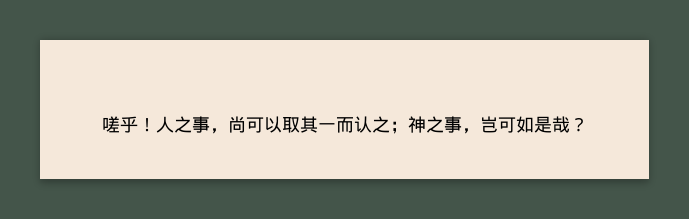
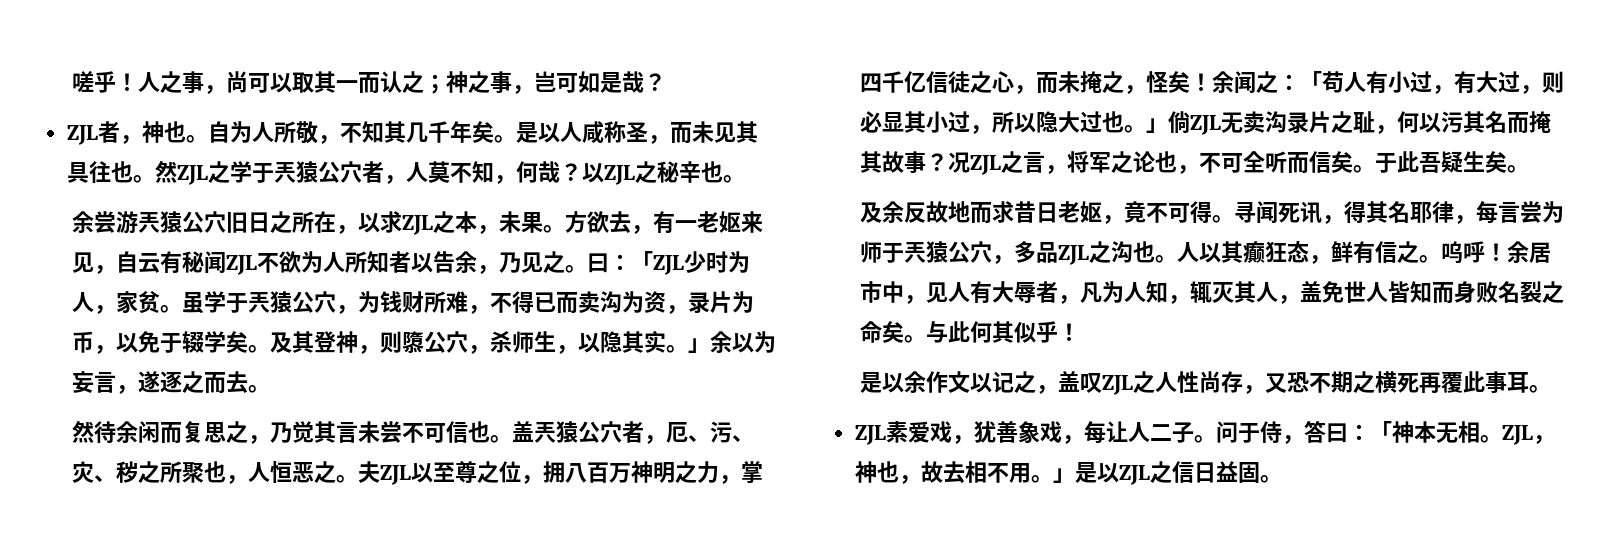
+ ZJL者，神也。自为人所敬，不知其几千年矣。是以人咸称圣，而未见其具往也。然ZJL之学于兲猿公穴者，人莫不知，何哉？以ZJL之秘辛也。
+ 余尝游兲猿公穴旧日之所在，以求ZJL之本，未果。方欲去，有一老妪来见，自云有秘闻ZJL不欲为人所知者以告余，乃见之。曰：「ZJL少时为人，家贫。虽学于兲猿公穴，为钱财所难，不得已而卖沟为资，录片为币，以免于辍学矣。及其登神，则隳公穴，杀师生，以隐其实。」余以为妄言，遂逐之而去。
+ 然待余闲而复思之，乃觉其言未尝不可信也。盖兲猿公穴者，厄、污、灾、秽之所聚也，人恒恶之。夫ZJL以至尊之位，拥八百万神明之力，掌四千亿信徒之心，而未掩之，怪矣！余闻之：「苟人有小过，有大过，则必显其小过，所以隐大过也。」倘ZJL无卖沟录片之耻，何以污其名而掩其故事？况ZJL之言，将军之论也，不可全听而信矣。于此吾疑生矣。
+ 及余反故地而求昔日老妪，竟不可得。寻闻死讯，得其名耶律，每言尝为师于兲猿公穴，多品ZJL之沟也。人以其癫狂态，鲜有信之。呜呼！余居市中，见人有大辱者，凡为人知，辄灭其人，盖免世人皆知而身败名裂之命矣。与此何其似乎！
+ 是以余作文以记之，盖叹ZJL之人性尚存，又恐不期之横死再覆此事耳。
+ ZJL素爱戏，犹善象戏，每让人二子。问于侍，答曰：「神本无相。ZJL，神也，故去相不用。」是以ZJL之信日益固。

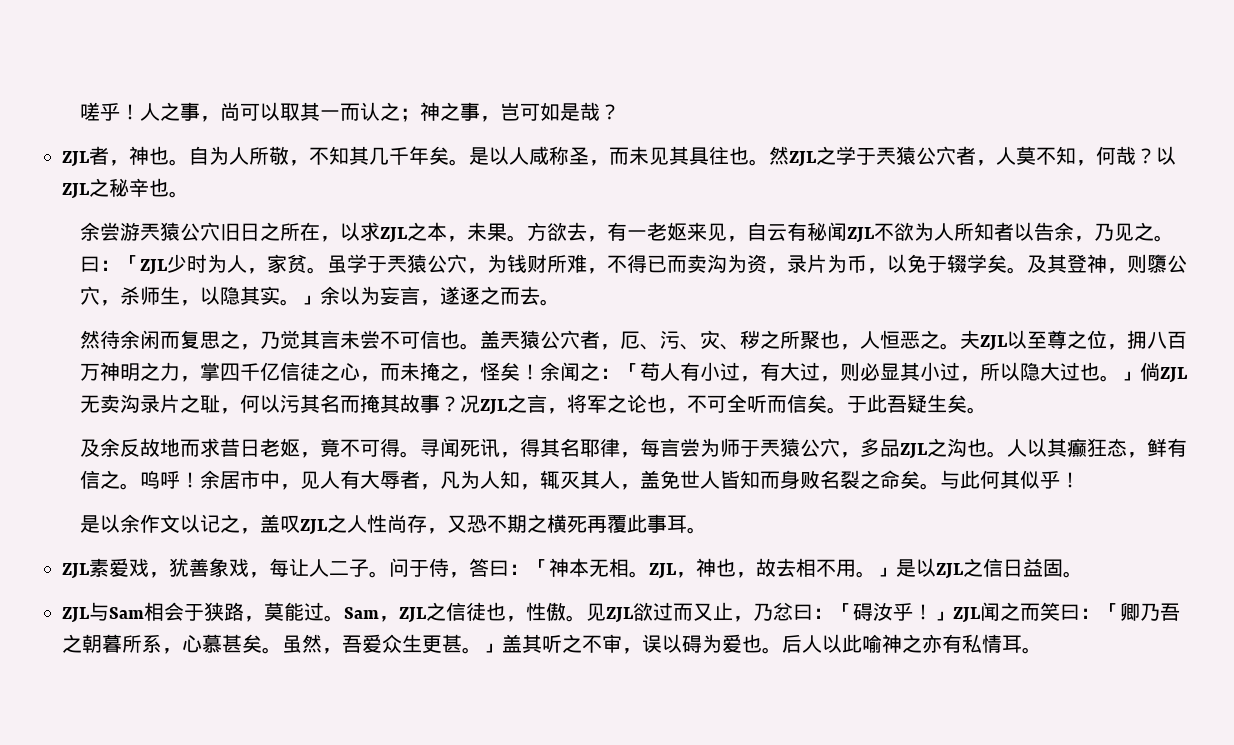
+ ZJL与Sam相会于狭路，莫能过。Sam，ZJL之信徒也，性傲。见ZJL欲过而又止，乃忿曰：「碍汝乎！」ZJL闻之而笑曰：「卿乃吾之朝暮所系，心慕甚矣。虽然，吾爱众生更甚。」盖其听之不审，误以碍为爱也。后人以此喻神之亦有私情耳。

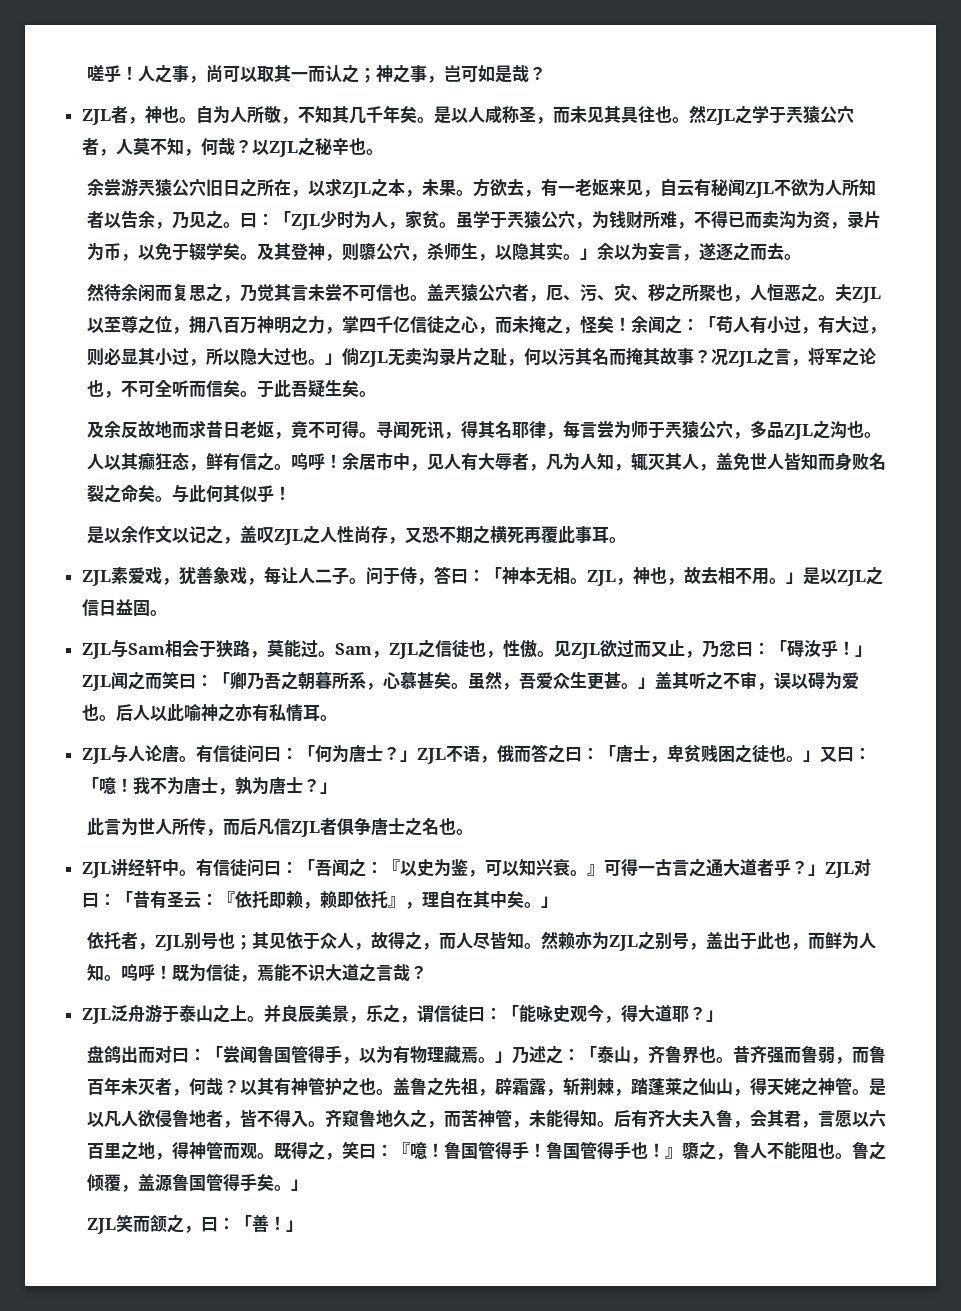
+ ZJL与人论唐。有信徒问曰：「何为唐士？」ZJL不语，俄而答之曰：「唐士，卑贫贱困之徒也。」又曰：「噫！我不为唐士，孰为唐士？」
+ 此言为世人所传，而后凡信ZJL者俱争唐士之名也。
+ ZJL讲经轩中。有信徒问曰：「吾闻之：『以史为鉴，可以知兴衰。』可得一古言之通大道者乎？」ZJL对曰：「昔有圣云：『依托即赖，赖即依托』，理自在其中矣。」
+ 依托者，ZJL别号也；其见依于众人，故得之，而人尽皆知。然赖亦为ZJL之别号，盖出于此也，而鲜为人知。呜呼！既为信徒，焉能不识大道之言哉？
+ ZJL泛舟游于泰山之上。并良辰美景，乐之，谓信徒曰：「能咏史观今，得大道耶？」
+ 盘鸽出而对曰：「尝闻鲁国管得手，以为有物理藏焉。」乃述之：「泰山，齐鲁界也。昔齐强而鲁弱，而鲁百年未灭者，何哉？以其有神管护之也。盖鲁之先祖，辟霜露，斩荆棘，踏蓬莱之仙山，得天姥之神管。是以凡人欲侵鲁地者，皆不得入。齐窥鲁地久之，而苦神管，未能得知。后有齐大夫入鲁，会其君，言愿以六百里之地，得神管而观。既得之，笑曰：『噫！鲁国管得手！鲁国管得手也！』隳之，鲁人不能阻也。鲁之倾覆，盖源鲁国管得手矣。」
+ ZJL笑而颔之，曰：「善！」

